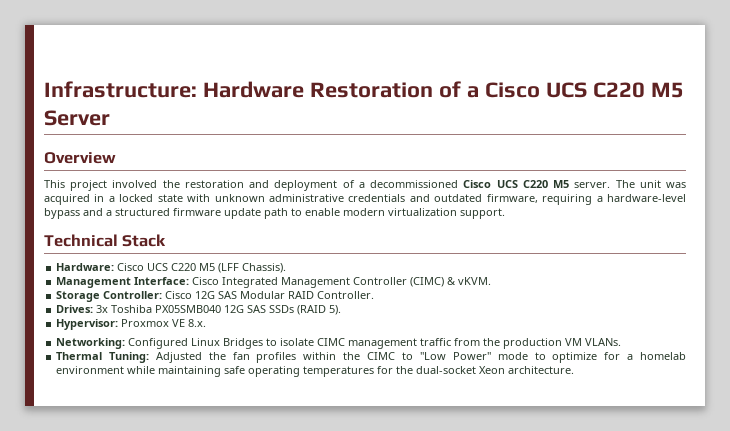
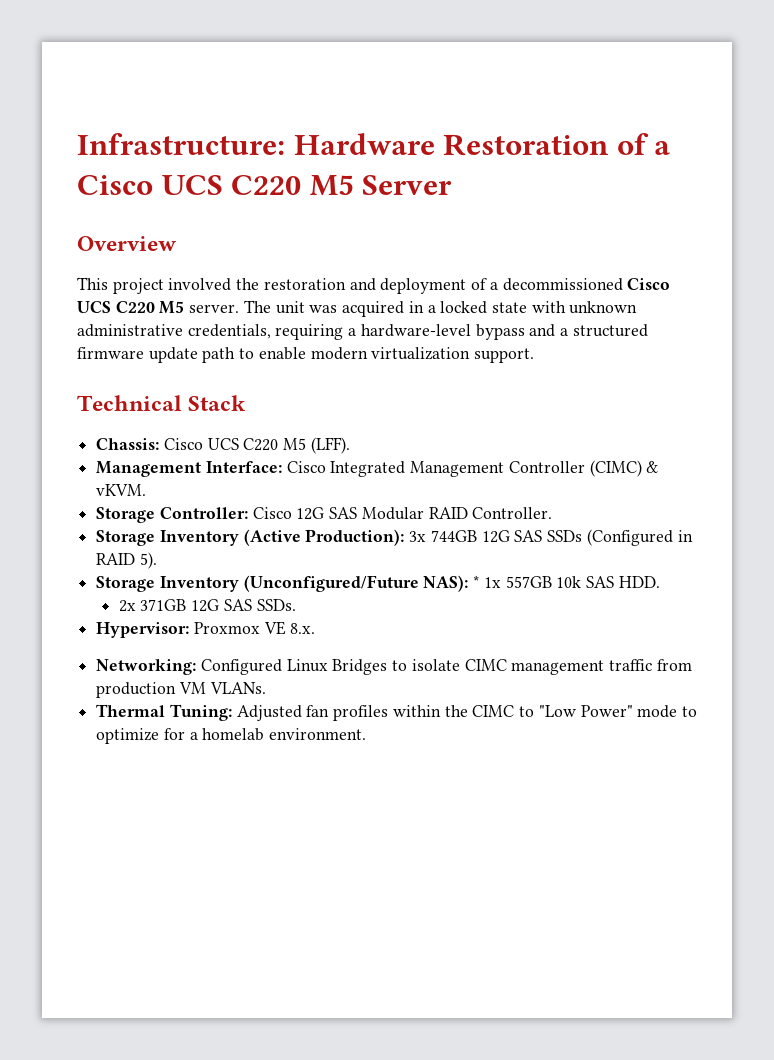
- The unit was acquired in a locked state with unknown administrative credentials and outdated firmware, requiring a hardware-level bypass and a structured firmware update path to enable modern virtualization support.
+ The unit was acquired in a locked state with unknown administrative credentials, requiring a hardware-level bypass and a structured firmware update path to enable modern virtualization support.
- Hardware: Cisco UCS C220 M5 (LFF Chassis).
+ Chassis: Cisco UCS C220 M5 (LFF).
- Drives: 3x Toshiba PX05SMB040 12G SAS SSDs (RAID 5).
+ Storage Inventory (Active Production): 3x 744GB 12G SAS SSDs (Configured in RAID 5).
+ Storage Inventory (Unconfigured/Future NAS): * 1x 557GB 10k SAS HDD.
+ 2x 371GB 12G SAS SSDs.
- Networking: Configured Linux Bridges to isolate CIMC management traffic from the production VM VLANs.
+ Networking: Configured Linux Bridges to isolate CIMC management traffic from production VM VLANs.
- Thermal Tuning: Adjusted the fan profiles within the CIMC to "Low Power" mode to optimize for a homelab environment while maintaining safe operating temperatures for the dual-socket Xeon architecture.
+ Thermal Tuning: Adjusted fan profiles within the CIMC to "Low Power" mode to optimize for a homelab environment.

